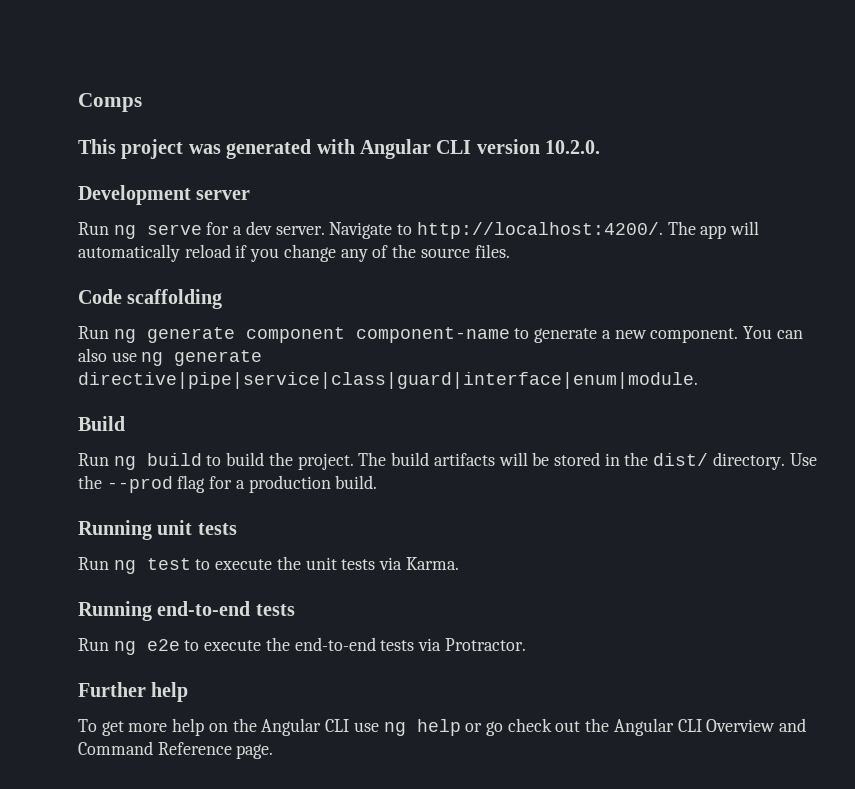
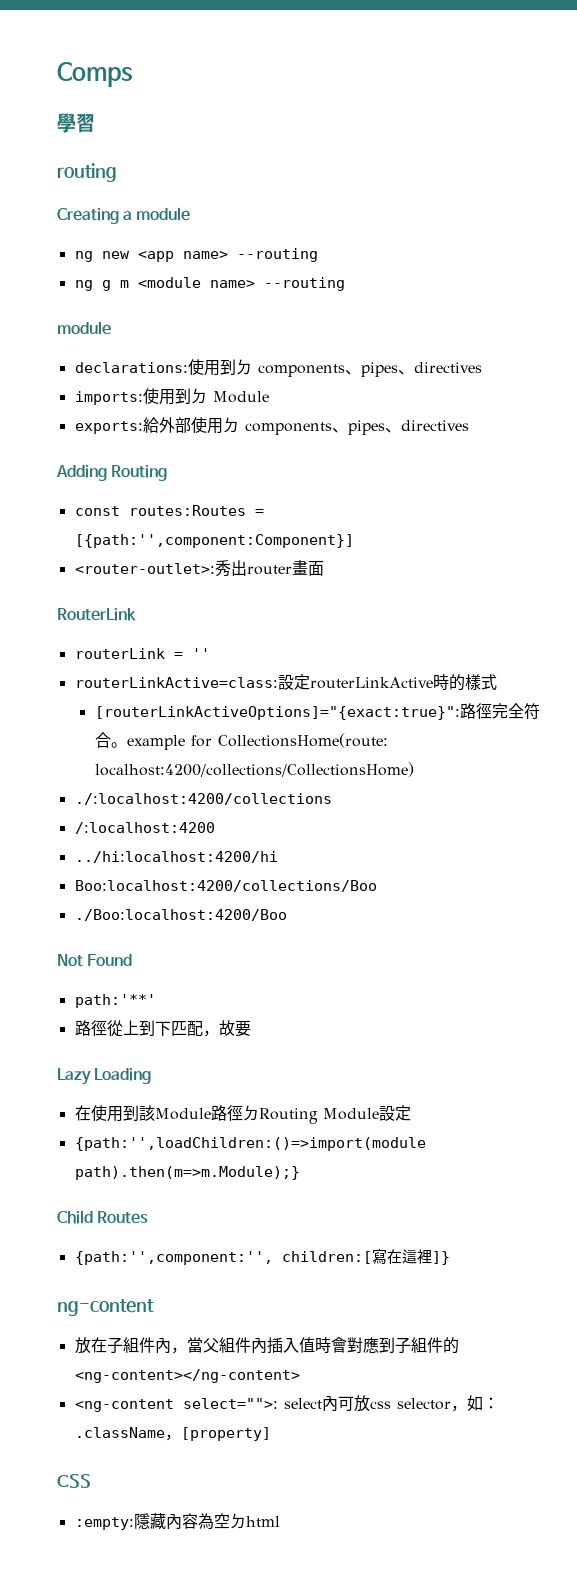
- This project was generated with Angular CLI version 10.2.0.
- Development server
- Run ng serve for a dev server. Navigate to http://localhost:4200/. The app will automatically reload if you change any of the source files.
- Code scaffolding
- Run ng generate component component-name to generate a new component. You can also use ng generate directive|pipe|service|class|guard|interface|enum|module.
- Build
- Run ng build to build the project. The build artifacts will be stored in the dist/ directory. Use the --prod flag for a production build.
- Running unit tests
- Run ng test to execute the unit tests via Karma.
- Running end-to-end tests
- Run ng e2e to execute the end-to-end tests via Protractor.
- Further help
- To get more help on the Angular CLI use ng help or go check out the Angular CLI Overview and Command Reference page.
+ 學習
+ routing
+ Creating a module
+ ng new <app name> --routing
+ ng g m <module name> --routing
+ module
+ declarations:使用到ㄉ components、pipes、directives
+ imports:使用到ㄉ Module
+ exports:給外部使用ㄉ components、pipes、directives
+ Adding Routing
+ const routes:Routes = [{path:'',component:Component}]
+ <router-outlet>:秀出router畫面
+ RouterLink
+ routerLink = ''
+ routerLinkActive=class:設定routerLinkActive時的樣式
+ [routerLinkActiveOptions]="{exact:true}":路徑完全符合。example for CollectionsHome(route: localhost:4200/collections/CollectionsHome)
+ ./:localhost:4200/collections
+ /:localhost:4200
+ ../hi:localhost:4200/hi
+ Boo:localhost:4200/collections/Boo
+ ./Boo:localhost:4200/Boo
+ Not Found
+ path:'**'
+ 路徑從上到下匹配，故要
+ Lazy Loading
+ 在使用到該Module路徑ㄉRouting Module設定
+ {path:'',loadChildren:()=>import(module path).then(m=>m.Module);}
+ Child Routes
+ {path:'',component:'', children:[寫在這裡]}
+ ng-content
+ 放在子組件內，當父組件內插入值時會對應到子組件的<ng-content></ng-content>
+ <ng-content select="">: select內可放css selector，如：.className，[property]
+ CSS
+ :empty:隱藏內容為空ㄉhtml

